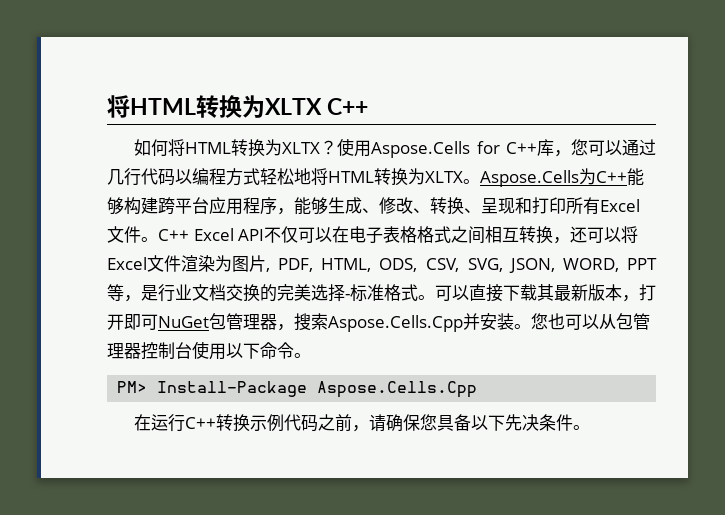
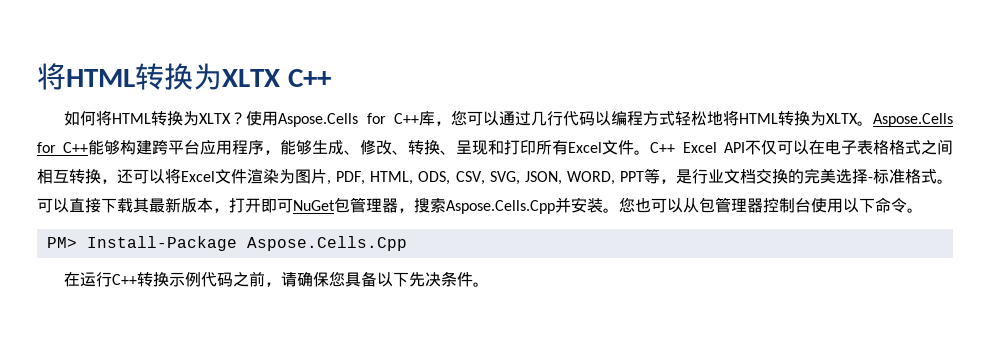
- Aspose.Cells为C++能够构建跨平台应用程序，能够生成、修改、转换、呈现和打印所有Excel文件。
+ Aspose.Cells for C++能够构建跨平台应用程序，能够生成、修改、转换、呈现和打印所有Excel文件。

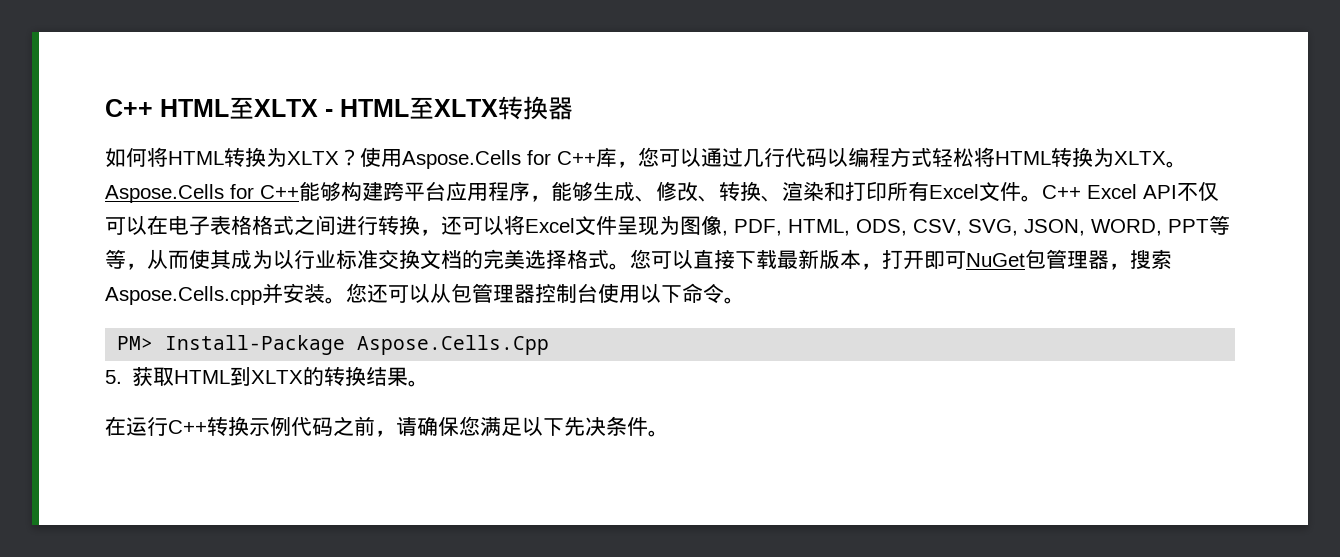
- 将HTML转换为XLTX C++
+ C++ HTML至XLTX - HTML至XLTX转换器
- 使用Aspose.Cells for C++库，您可以通过几行代码以编程方式轻松地将HTML转换为XLTX。
+ 使用Aspose.Cells for C++库，您可以通过几行代码以编程方式轻松将HTML转换为XLTX。
- Aspose.Cells for C++能够构建跨平台应用程序，能够生成、修改、转换、呈现和打印所有Excel文件。
+ Aspose.Cells for C++能够构建跨平台应用程序，能够生成、修改、转换、渲染和打印所有Excel文件。
- C++ Excel API不仅可以在电子表格格式之间相互转换，还可以将Excel文件渲染为图片, PDF, HTML, ODS, CSV, SVG, JSON, WORD, PPT等，是行业文档交换的完美选择-标准格式。可以直接下载其最新版本，打开即可NuGet包管理器，搜索Aspose.Cells.Cpp并安装。
+ C++ Excel API不仅可以在电子表格格式之间进行转换，还可以将Excel文件呈现为图像, PDF, HTML, ODS, CSV, SVG, JSON, WORD, PPT等等，从而使其成为以行业标准交换文档的完美选择格式。您可以直接下载最新版本，打开即可NuGet包管理器，搜索Aspose.Cells.cpp并安装。
- 您也可以从包管理器控制台使用以下命令。
+ 您还可以从包管理器控制台使用以下命令。
+ 5.获取HTML到XLTX的转换结果。
- 在运行C++转换示例代码之前，请确保您具备以下先决条件。
+ 在运行C++转换示例代码之前，请确保您满足以下先决条件。

